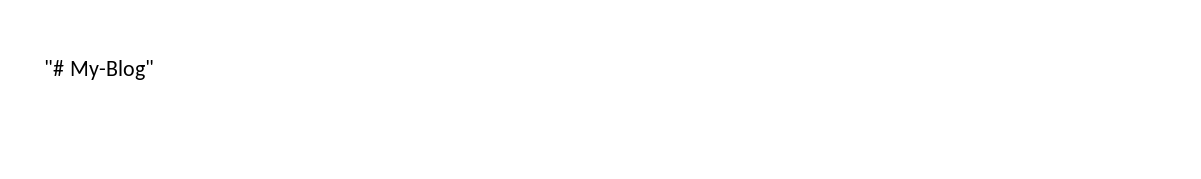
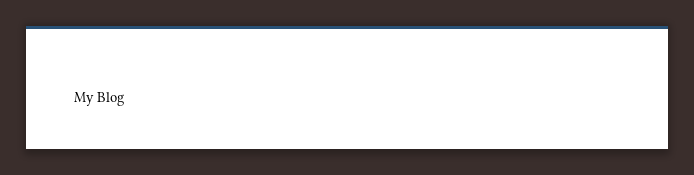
- "# My-Blog"
+ My Blog

